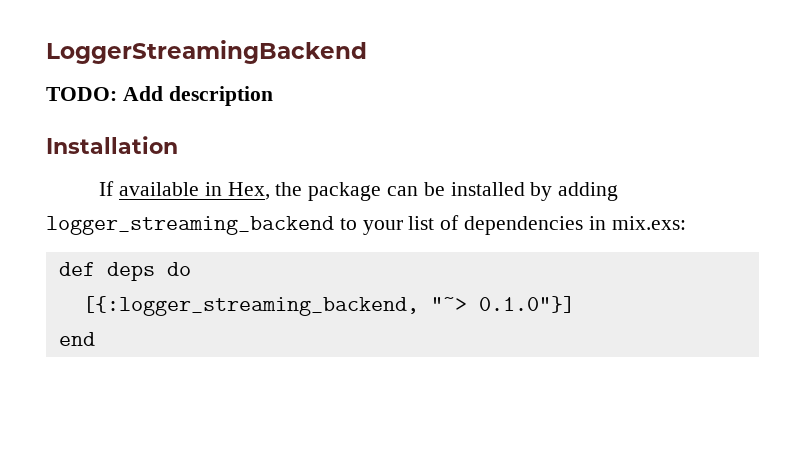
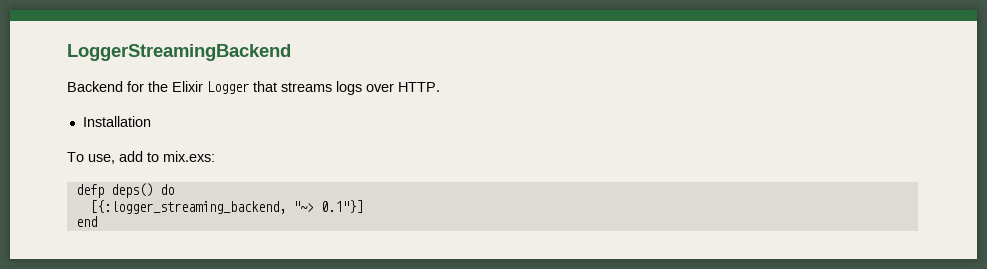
- TODO: Add description
+ Backend for the Elixir Logger that streams logs over HTTP.
  Installation
- If available in Hex, the package can be installed by adding logger_streaming_backend to your list of dependencies in mix.exs:
+ To use, add to mix.exs:
- def deps do
+ defp deps() do
- [{:logger_streaming_backend, "~> 0.1.0"}]
+ [{:logger_streaming_backend, "~> 0.1"}]

